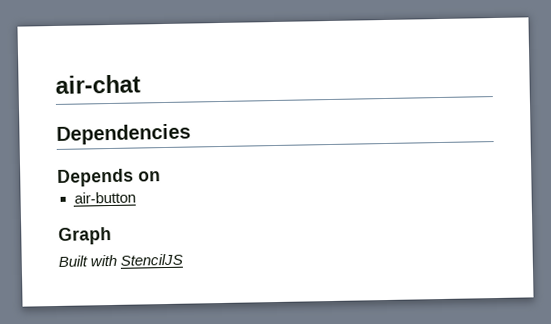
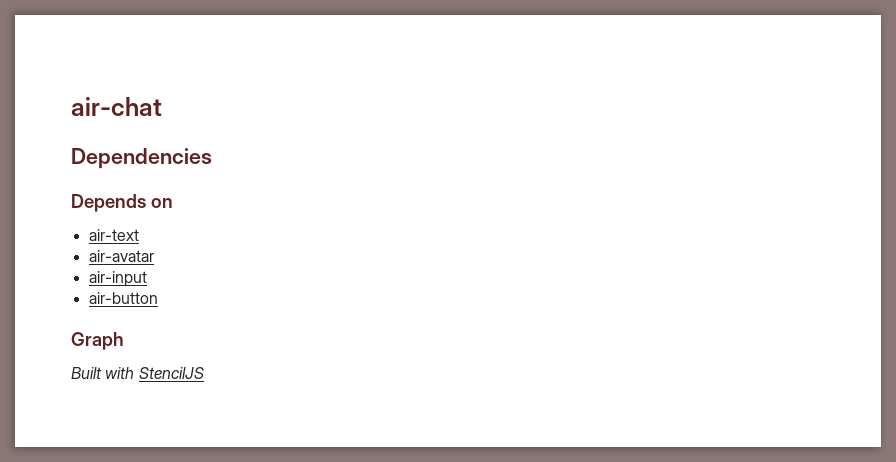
+ air-text
+ air-avatar
+ air-input

